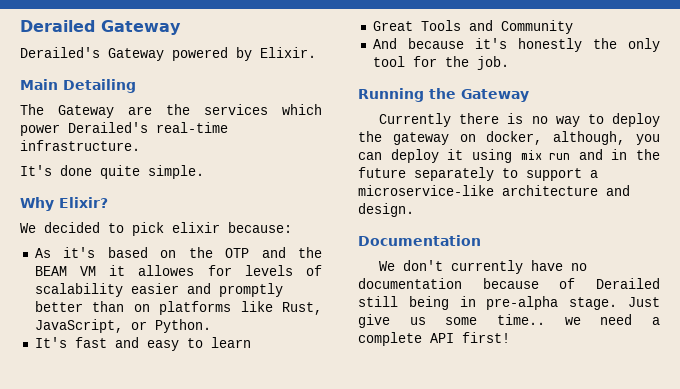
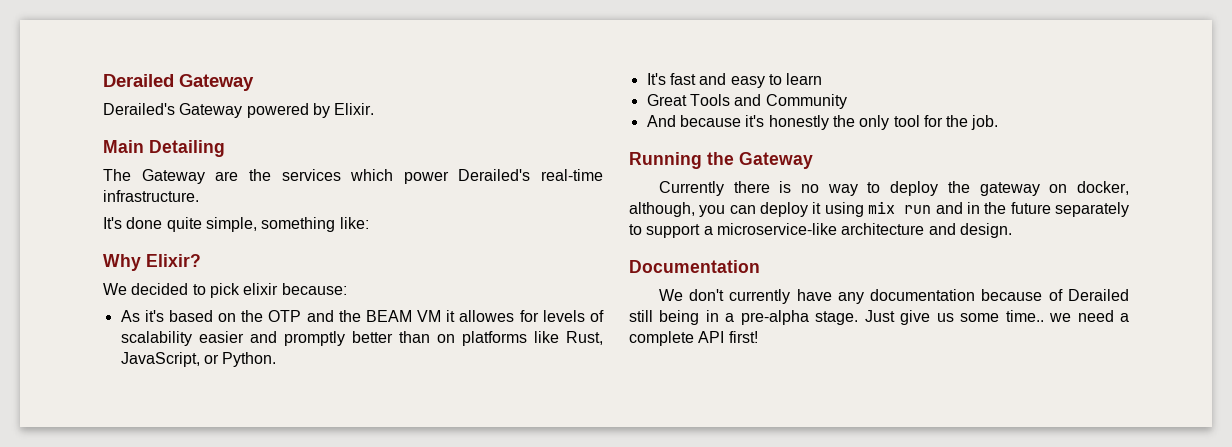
- It's done quite simple.
+ It's done quite simple, something like:
- We don't currently have no documentation because of Derailed still being in pre-alpha stage.
+ We don't currently have any documentation because of Derailed still being in a pre-alpha stage.

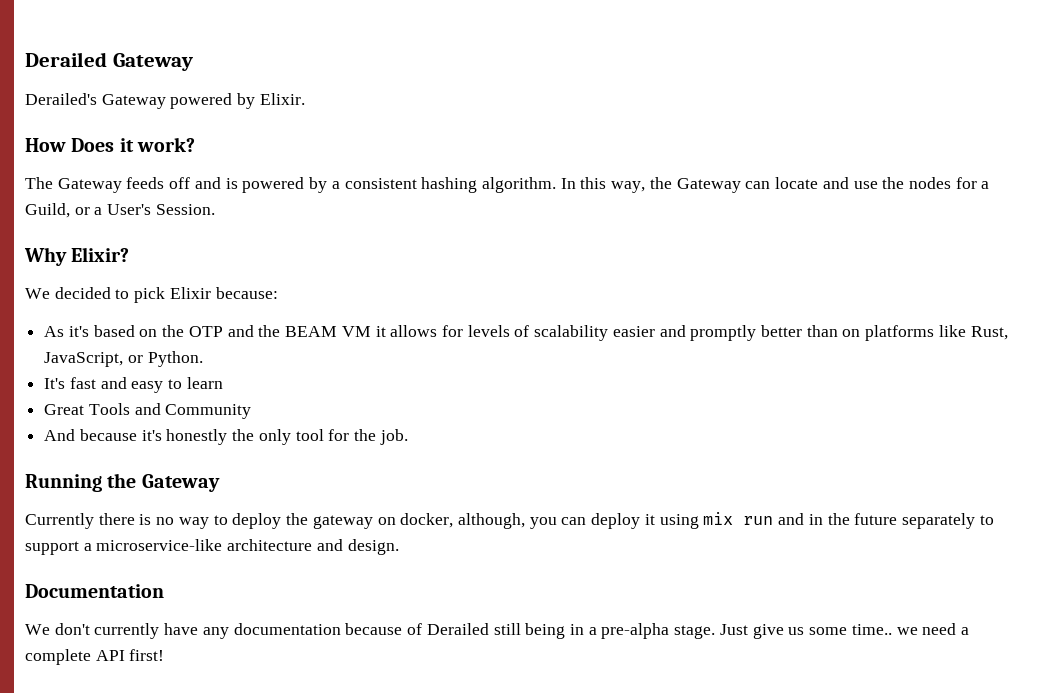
- Main Detailing
- The Gateway are the services which power Derailed's real-time infrastructure.
- It's done quite simple, something like:
+ How Does it work?
+ The Gateway feeds off and is powered by a consistent hashing algorithm. In this way, the Gateway can locate and use the nodes for a Guild, or a User's Session.
- We decided to pick elixir because:
+ We decided to pick Elixir because:
- As it's based on the OTP and the BEAM VM it allowes for levels of scalability easier and promptly better than on platforms like Rust, JavaScript, or Python.
+ As it's based on the OTP and the BEAM VM it allows for levels of scalability easier and promptly better than on platforms like Rust, JavaScript, or Python.

